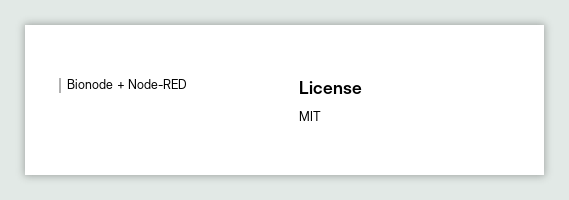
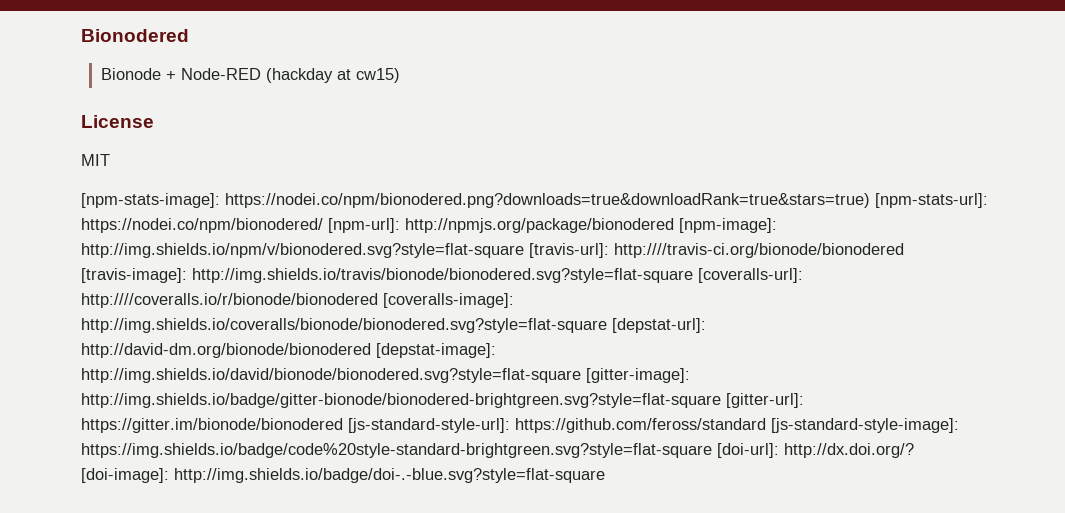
+ Bionodered
- Bionode + Node-RED
+ Bionode + Node-RED (hackday at cw15)
+ [npm-stats-image]: https://nodei.co/npm/bionodered.png?downloads=true&downloadRank=true&stars=true) [npm-stats-url]: https://nodei.co/npm/bionodered/ [npm-url]: http://npmjs.org/package/bionodered [npm-image]: http://img.shields.io/npm/v/bionodered.svg?style=flat-square [travis-url]: http:////travis-ci.org/bionode/bionodered [travis-image]: http://img.shields.io/travis/bionode/bionodered.svg?style=flat-square [coveralls-url]: http:////coveralls.io/r/bionode/bionodered [coveralls-image]: http://img.shields.io/coveralls/bionode/bionodered.svg?style=flat-square [depstat-url]: http://david-dm.org/bionode/bionodered [depstat-image]: http://img.shields.io/david/bionode/bionodered.svg?style=flat-square [gitter-image]: http://img.shields.io/badge/gitter-bionode/bionodered-brightgreen.svg?style=flat-square [gitter-url]: https://gitter.im/bionode/bionodered [js-standard-style-url]: https://github.com/feross/standard [js-standard-style-image]: https://img.shields.io/badge/code%20style-standard-brightgreen.svg?style=flat-square [doi-url]: http://dx.doi.org/? [doi-image]: http://img.shields.io/badge/doi-.-blue.svg?style=flat-square

